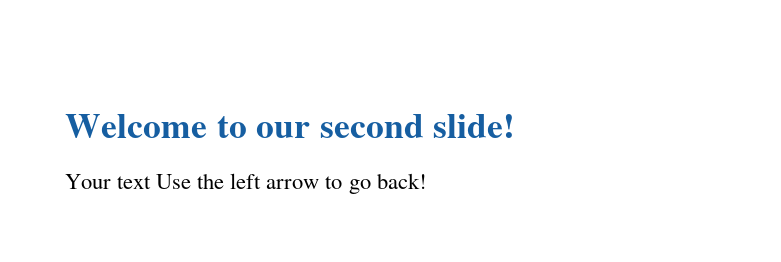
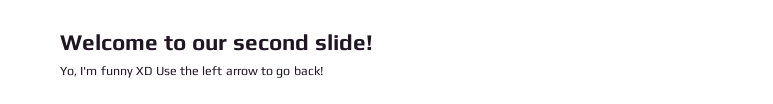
- Your text Use the left arrow to go back!
+ Yo, I'm funny XD Use the left arrow to go back!

